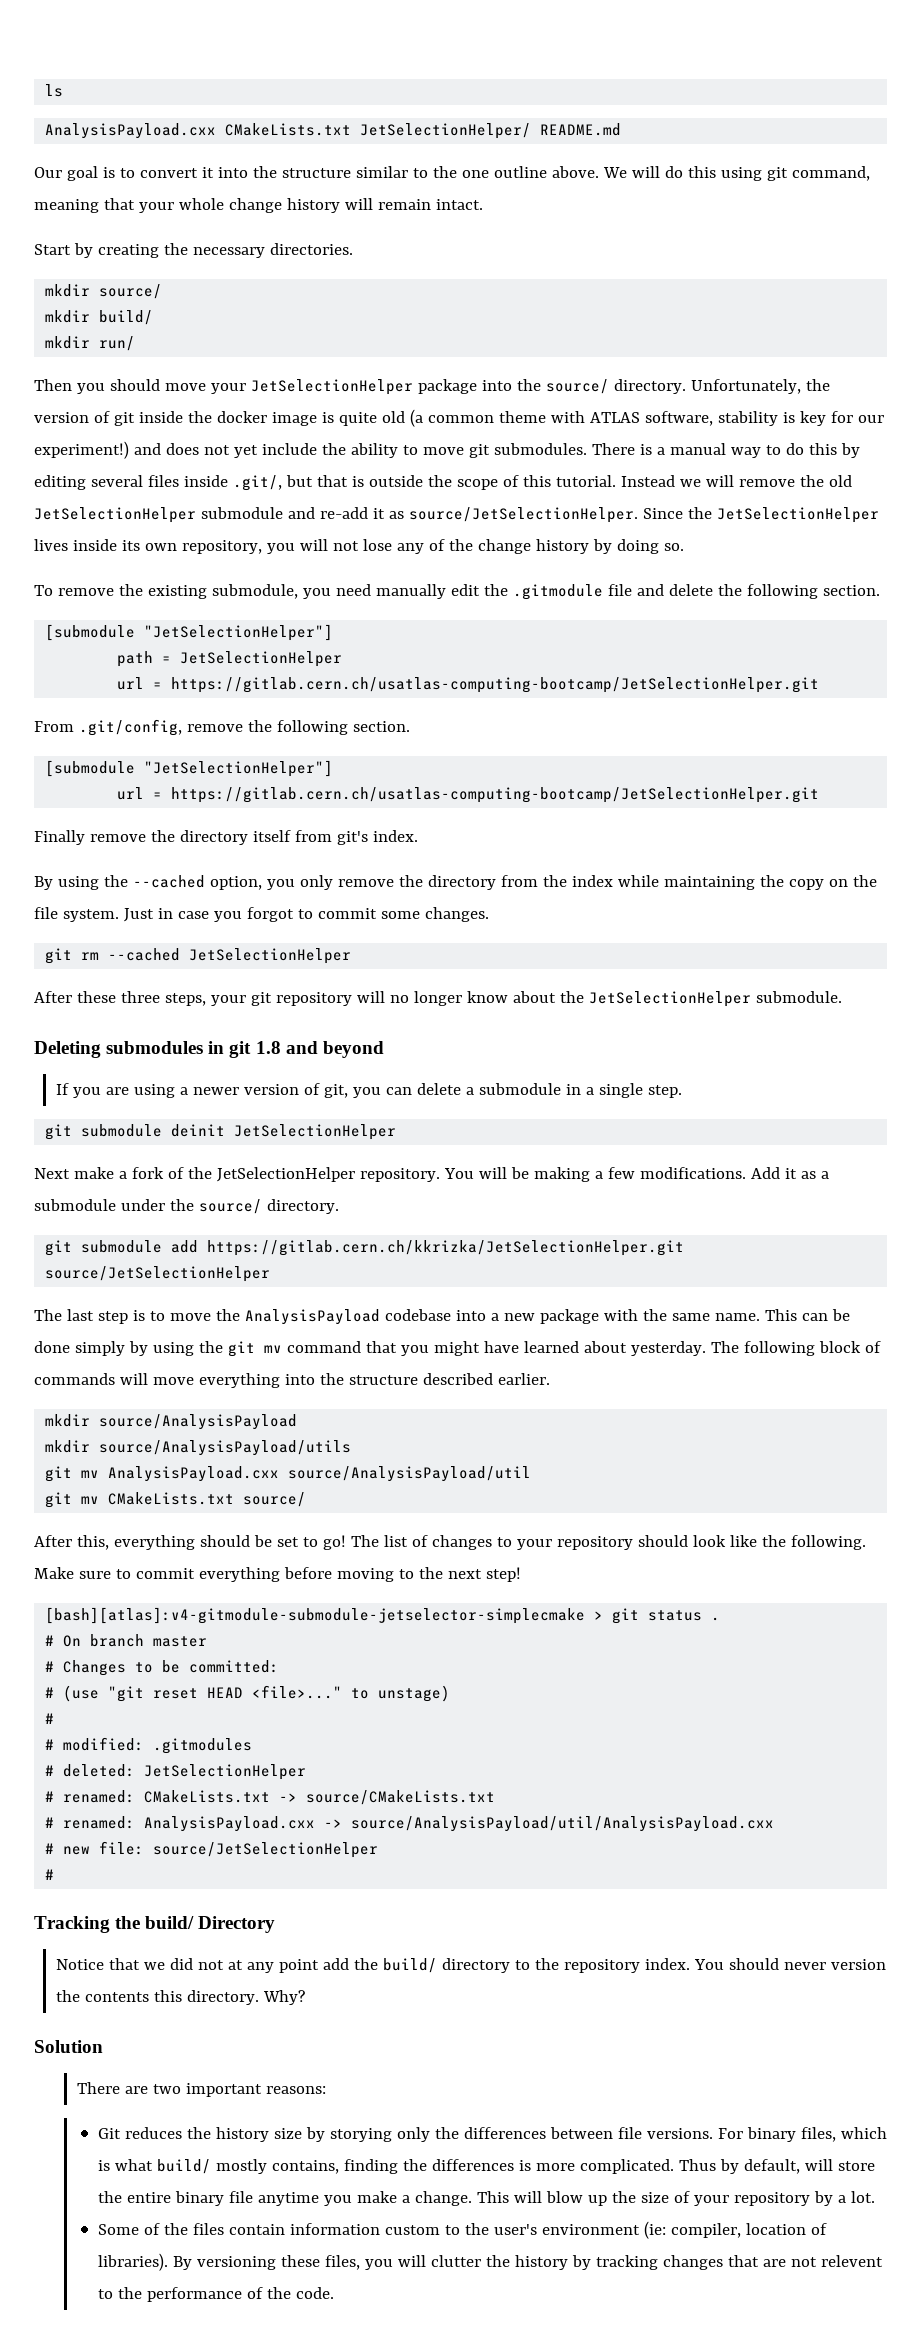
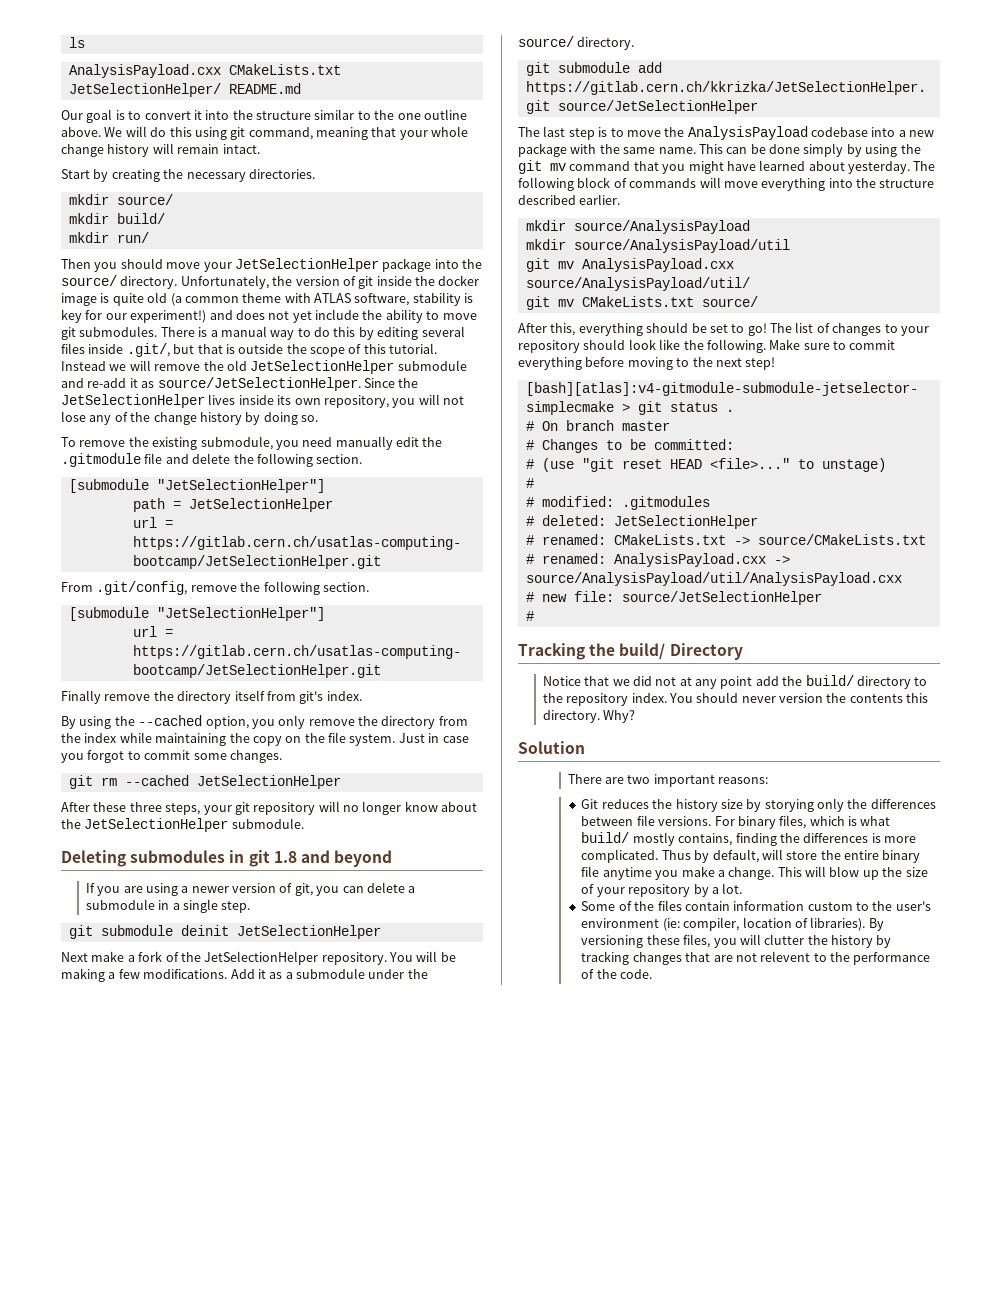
- mkdir source/AnalysisPayload/utils
+ mkdir source/AnalysisPayload/util
- git mv AnalysisPayload.cxx source/AnalysisPayload/util
+ git mv AnalysisPayload.cxx source/AnalysisPayload/util/

